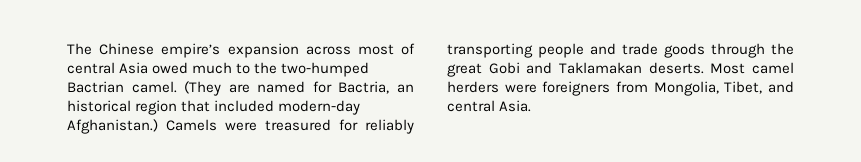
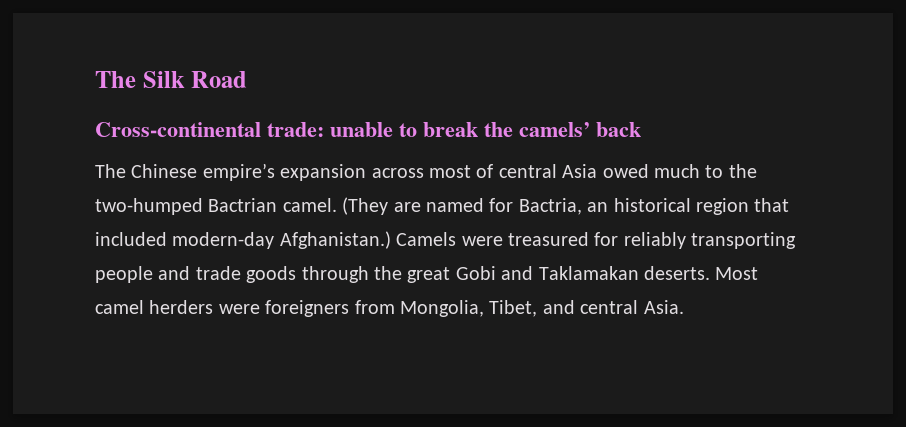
+ The Silk Road
+ Cross-continental trade: unable to break the camels’ back

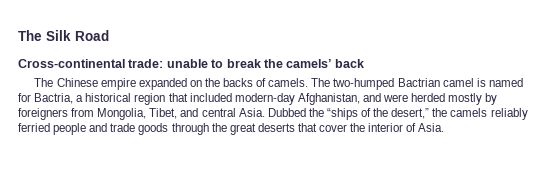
- The Chinese empire’s expansion across most of central Asia owed much to the two-humped Bactrian camel. (They are named for Bactria, an historical region that included modern-day Afghanistan.) Camels were treasured for reliably transporting people and trade goods through the great Gobi and Taklamakan deserts. Most camel herders were foreigners from Mongolia, Tibet, and central Asia.
+ The Chinese empire expanded on the backs of camels. The two-humped Bactrian camel is named for Bactria, a historical region that included modern-day Afghanistan, and were herded mostly by foreigners from Mongolia, Tibet, and central Asia. Dubbed the “ships of the desert,” the camels reliably ferried people and trade goods through the great deserts that cover the interior of Asia.

